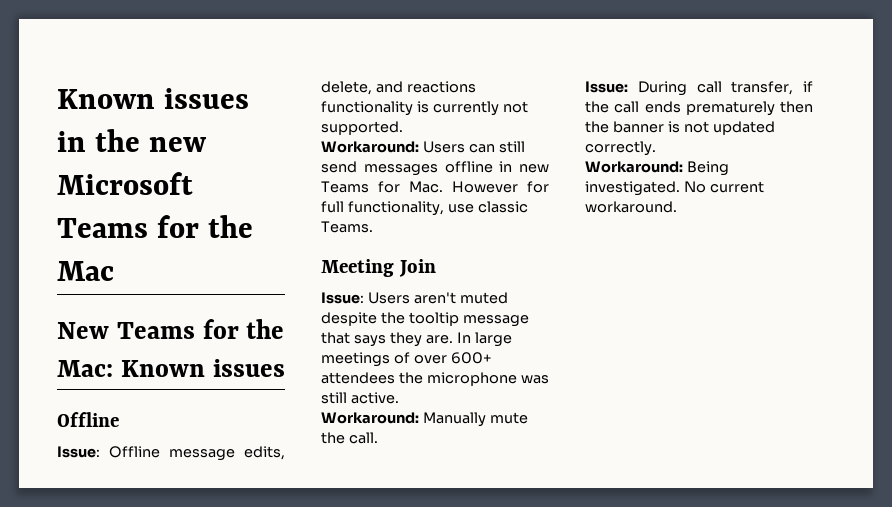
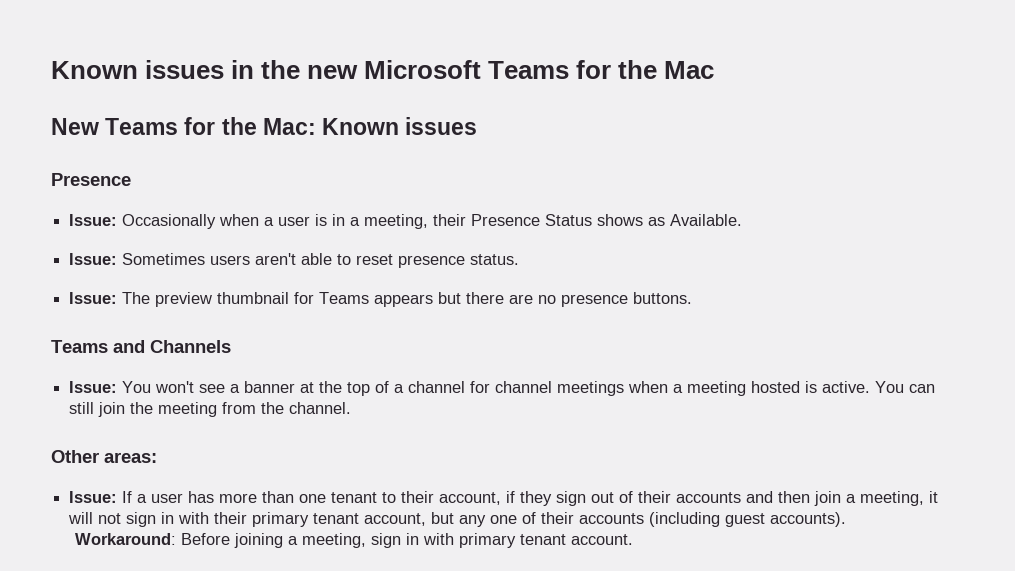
  New Teams for the Mac: Known issues
- Offline
- Issue: Offline message edits, delete, and reactions functionality is currently not supported.
- Workaround: Users can still send messages offline in new Teams for Mac. However for full functionality, use classic Teams.
- Meeting Join
- Issue: Users aren't muted despite the tooltip message that says they are. In large meetings of over 600+ attendees the microphone was still active.
- Workaround: Manually mute the call.
- Issue: During call transfer, if the call ends prematurely then the banner is not updated correctly.
- Workaround: Being investigated. No current workaround.
+ Presence
+ Issue: Occasionally when a user is in a meeting, their Presence Status shows as Available.
+ Issue: Sometimes users aren't able to reset presence status.
+ Issue: The preview thumbnail for Teams appears but there are no presence buttons.
+ Teams and Channels
+ Issue: You won't see a banner at the top of a channel for channel meetings when a meeting hosted is active. You can still join the meeting from the channel.
+ Other areas:
+ Issue: If a user has more than one tenant to their account, if they sign out of their accounts and then join a meeting, it will not sign in with their primary tenant account, but any one of their accounts (including guest accounts).
+ Workaround: Before joining a meeting, sign in with primary tenant account.

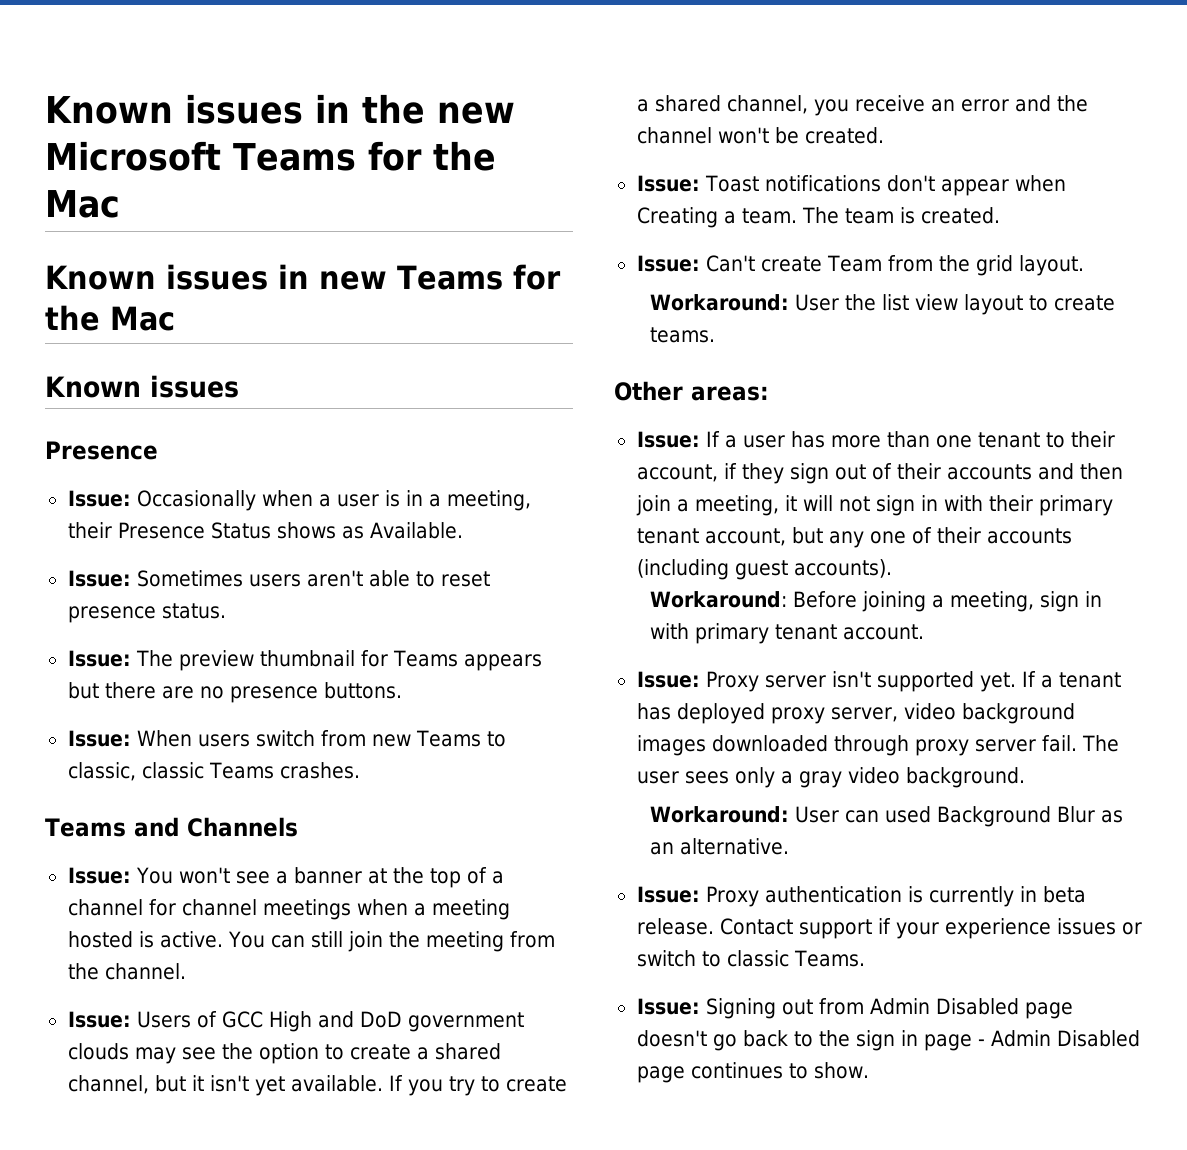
- New Teams for the Mac: Known issues
+ Known issues in new Teams for the Mac
+ Known issues
+ Issue: When users switch from new Teams to classic, classic Teams crashes.
+ Issue: Users of GCC High and DoD government clouds may see the option to create a shared channel, but it isn't yet available. If you try to create a shared channel, you receive an error and the channel won't be created.
+ Issue: Toast notifications don't appear when Creating a team. The team is created.
+ Issue: Can't create Team from the grid layout.
+ Workaround: User the list view layout to create teams.
+ Issue: Proxy server isn't supported yet. If a tenant has deployed proxy server, video background images downloaded through proxy server fail. The user sees only a gray video background.
+ Workaround: User can used Background Blur as an alternative.
+ Issue: Proxy authentication is currently in beta release. Contact support if your experience issues or switch to classic Teams.
+ Issue: Signing out from Admin Disabled page doesn't go back to the sign in page - Admin Disabled page continues to show.

